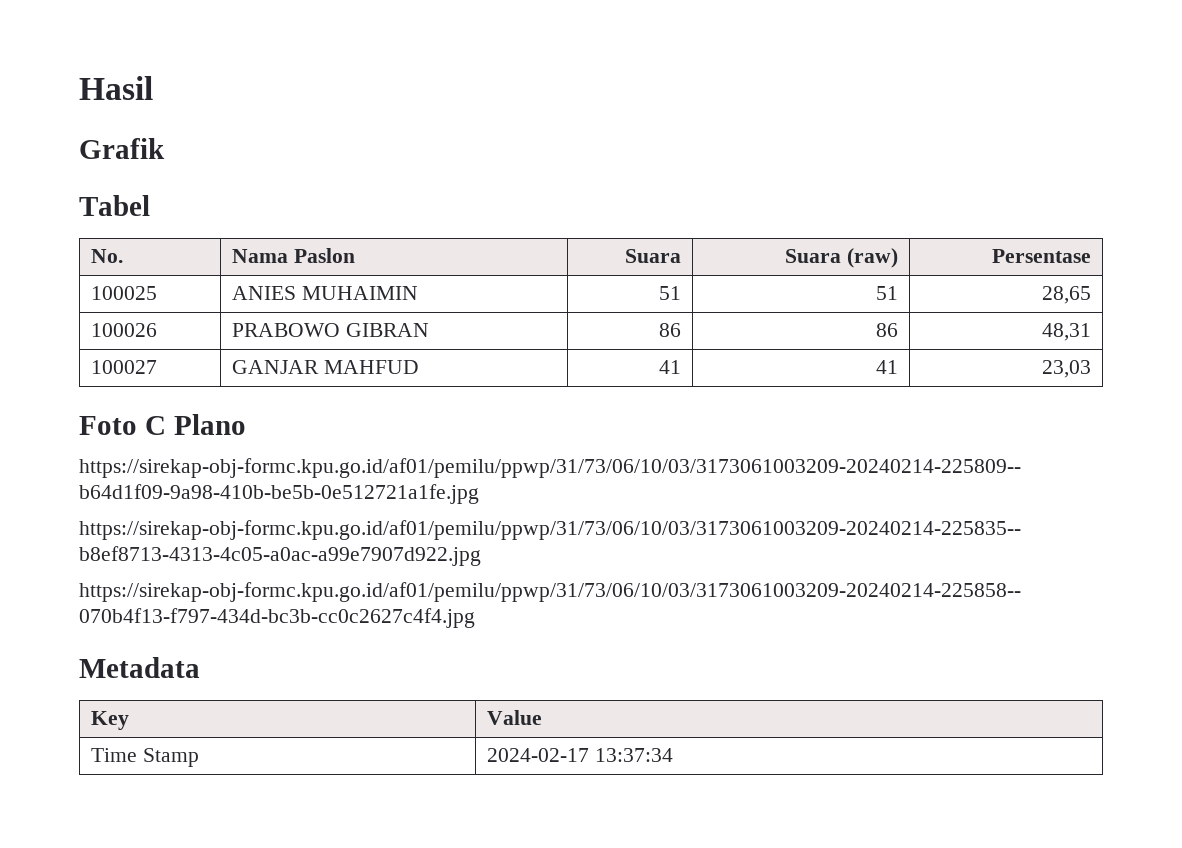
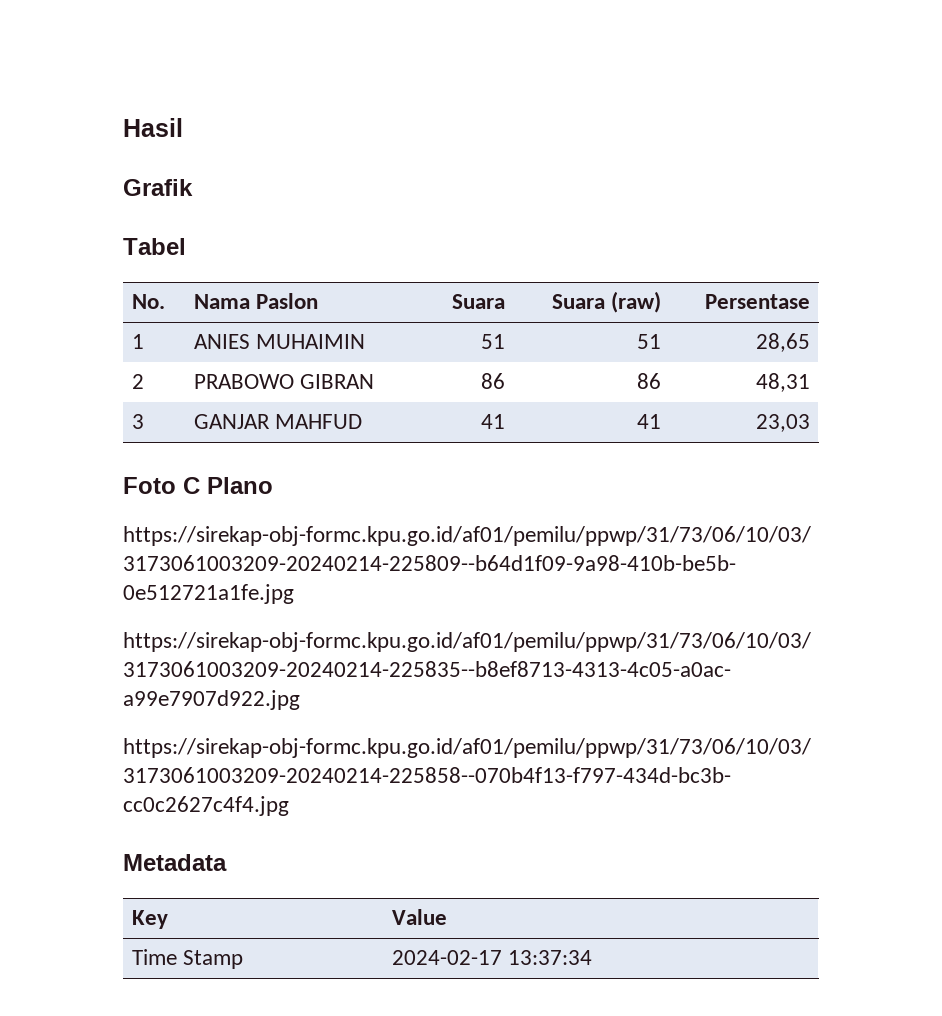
- 100025 | ANIES MUHAIMIN | 51 | 51 | 28,65
+ 1 | ANIES MUHAIMIN | 51 | 51 | 28,65
- 100026 | PRABOWO GIBRAN | 86 | 86 | 48,31
+ 2 | PRABOWO GIBRAN | 86 | 86 | 48,31
- 100027 | GANJAR MAHFUD | 41 | 41 | 23,03
+ 3 | GANJAR MAHFUD | 41 | 41 | 23,03

